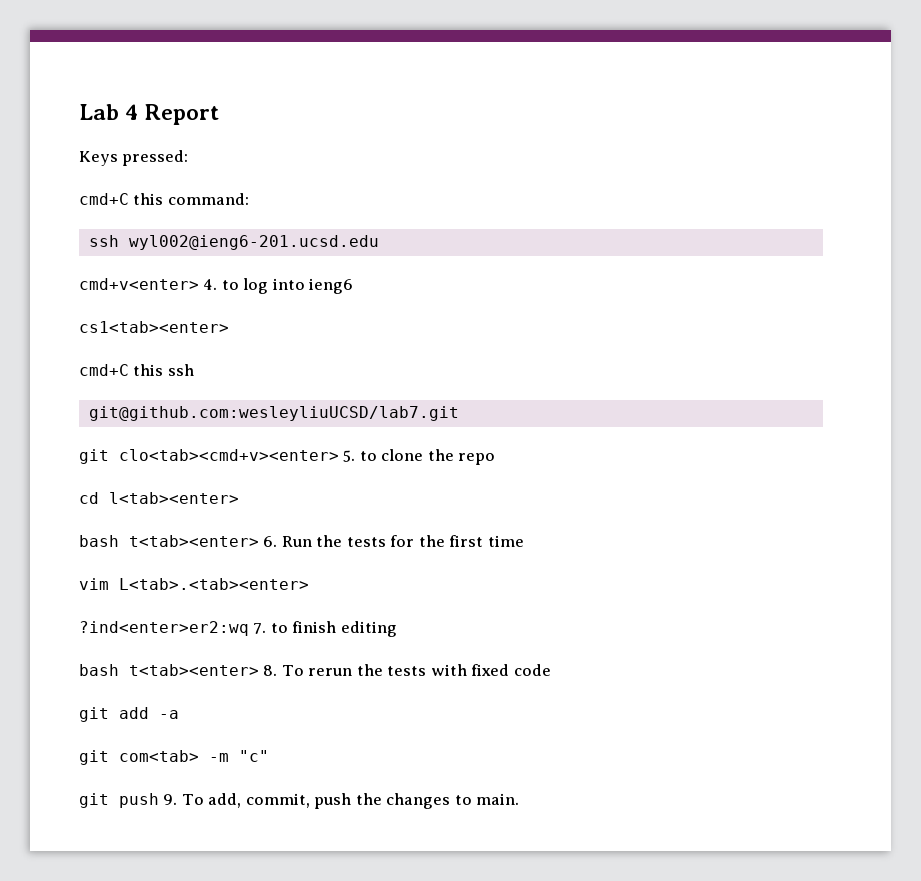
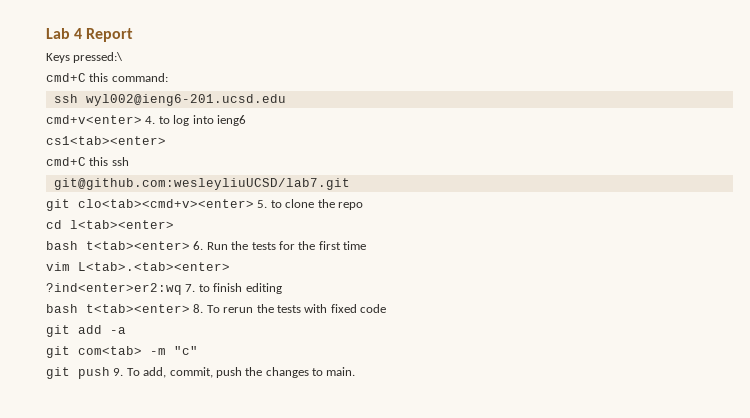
- Keys pressed:
+ Keys pressed:\

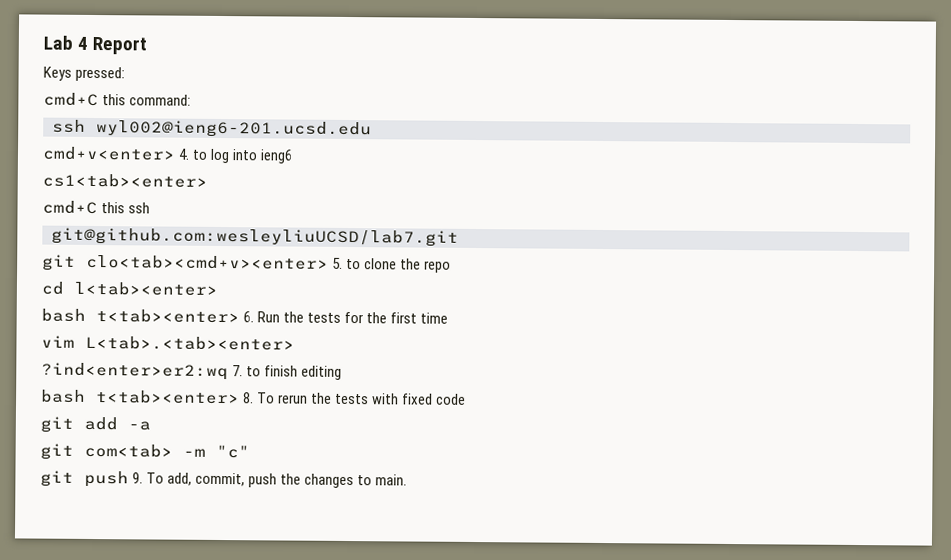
- Keys pressed:\
+ Keys pressed:

